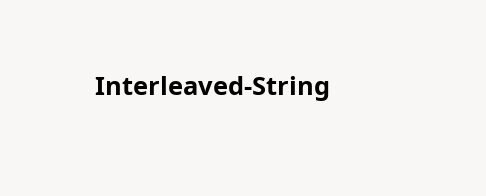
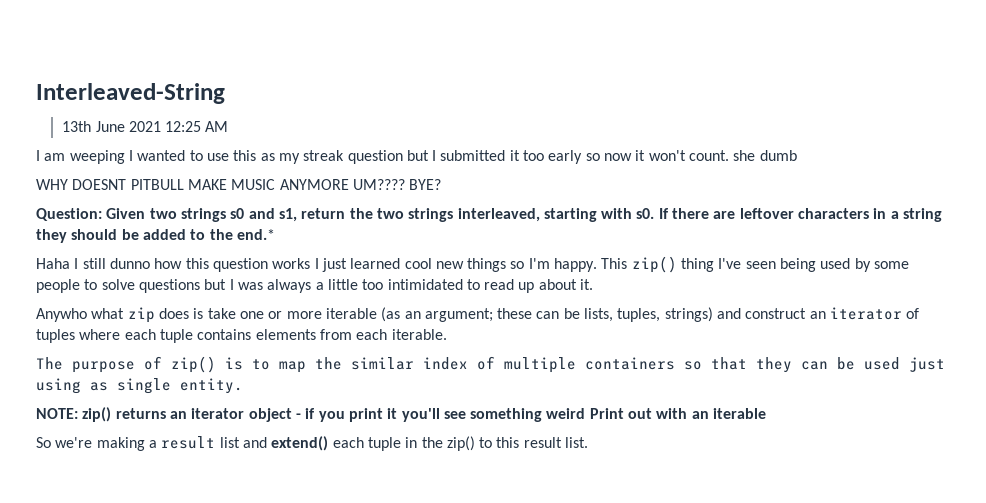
+ 13th June 2021 12:25 AM
+ I am weeping I wanted to use this as my streak question but I submitted it too early so now it won't count. she dumb
+ WHY DOESNT PITBULL MAKE MUSIC ANYMORE UM???? BYE?
+ Question: Given two strings s0 and s1, return the two strings interleaved, starting with s0. If there are leftover characters in a string they should be added to the end.*
+ Haha I still dunno how this question works I just learned cool new things so I'm happy. This zip() thing I've seen being used by some people to solve questions but I was always a little too intimidated to read up about it.
+ Anywho what zip does is take one or more iterable (as an argument; these can be lists, tuples, strings) and construct an iterator of tuples where each tuple contains elements from each iterable.
+ The purpose of zip() is to map the similar index of multiple containers so that they can be used just using as single entity.
+ NOTE: zip() returns an iterator object - if you print it you'll see something weird Print out with an iterable
+ So we're making a result list and extend() each tuple in the zip() to this result list.

